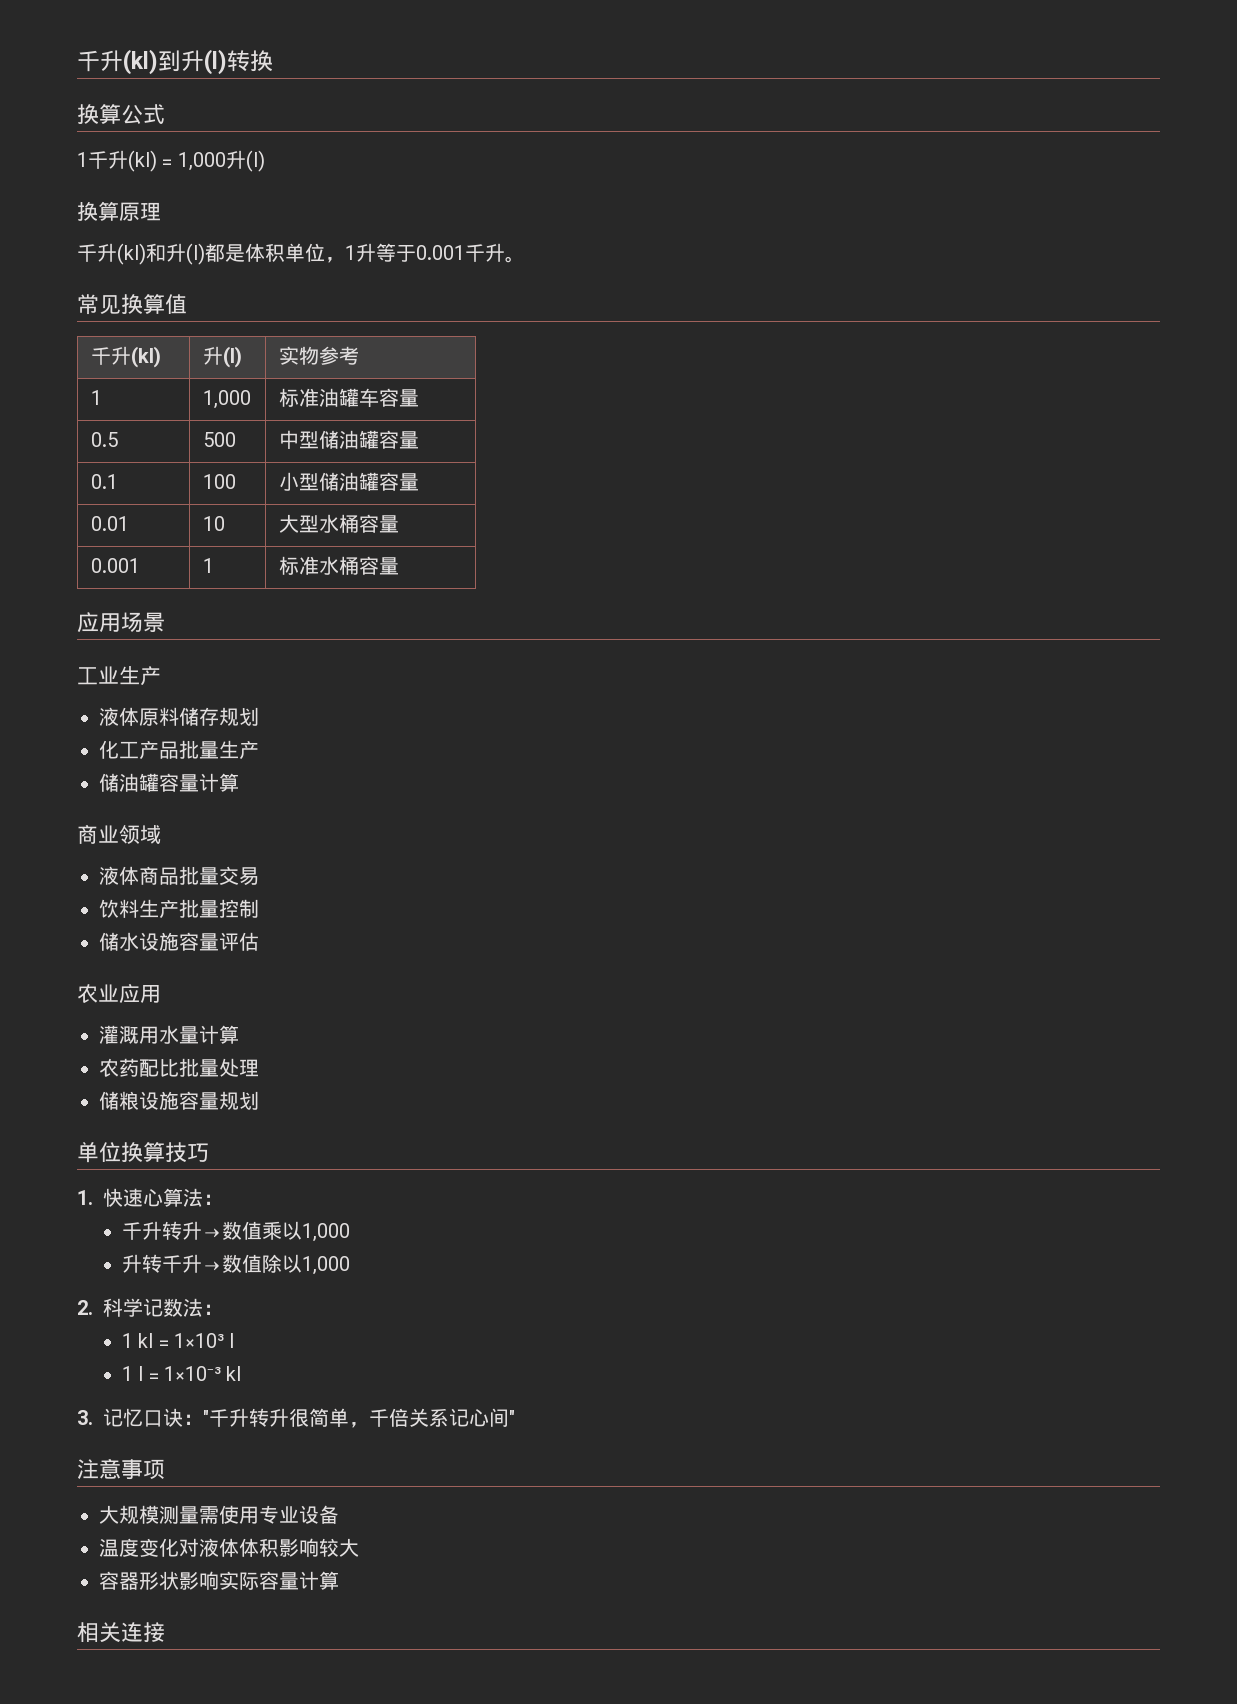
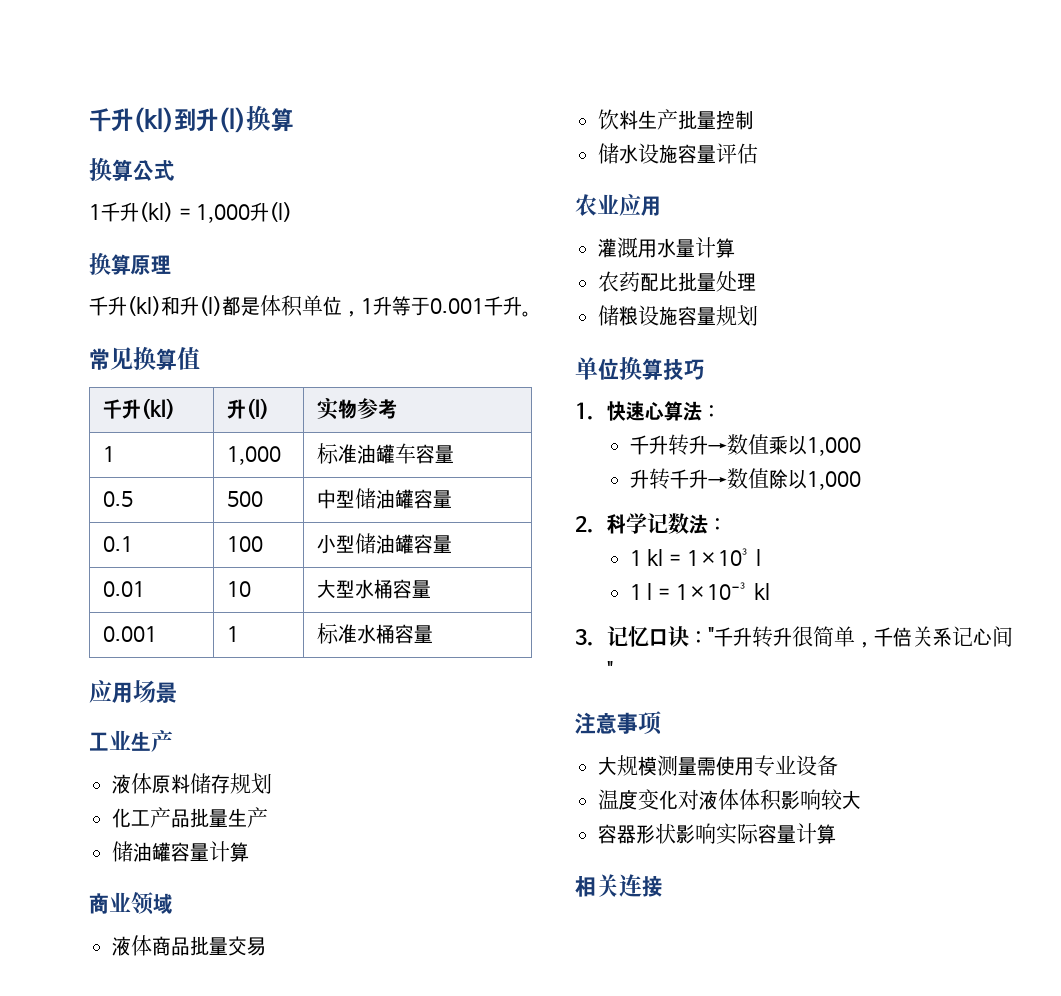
- 千升(kl)到升(l)转换
+ 千升(kl)到升(l)换算

